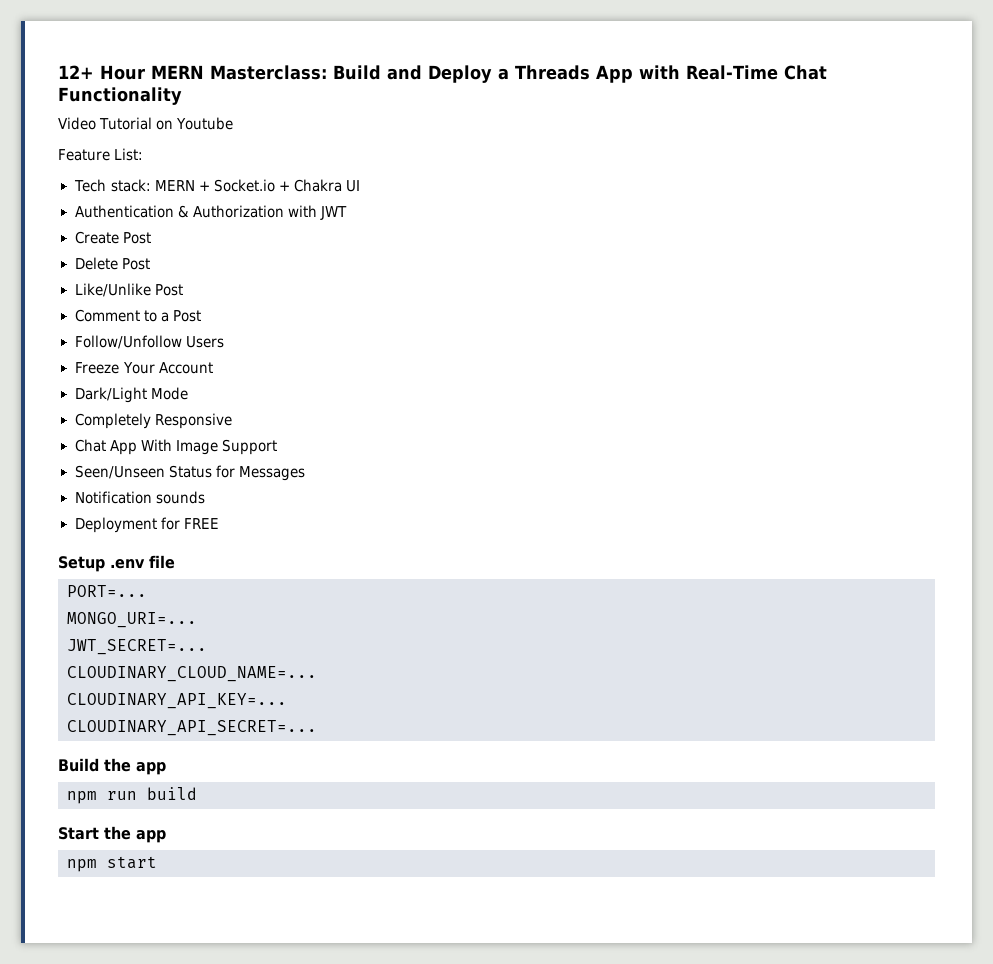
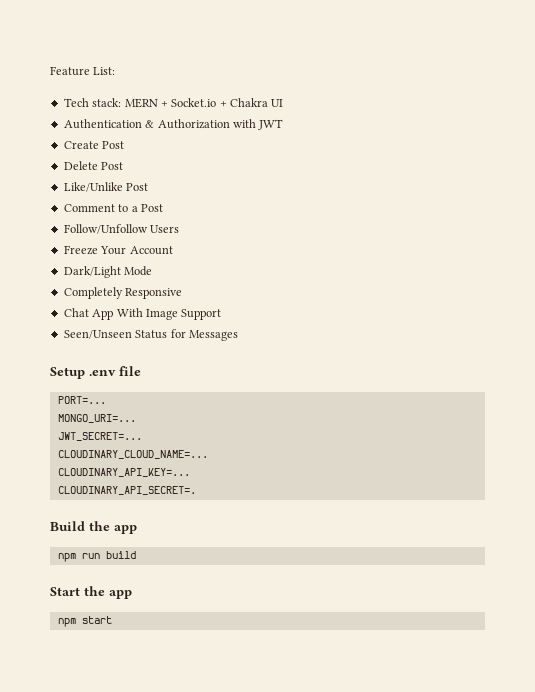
- 12+ Hour MERN Masterclass: Build and Deploy a Threads App with Real-Time Chat Functionality
- Video Tutorial on Youtube
- Notification sounds
- Deployment for FREE
- CLOUDINARY_API_SECRET=...
+ CLOUDINARY_API_SECRET=.

